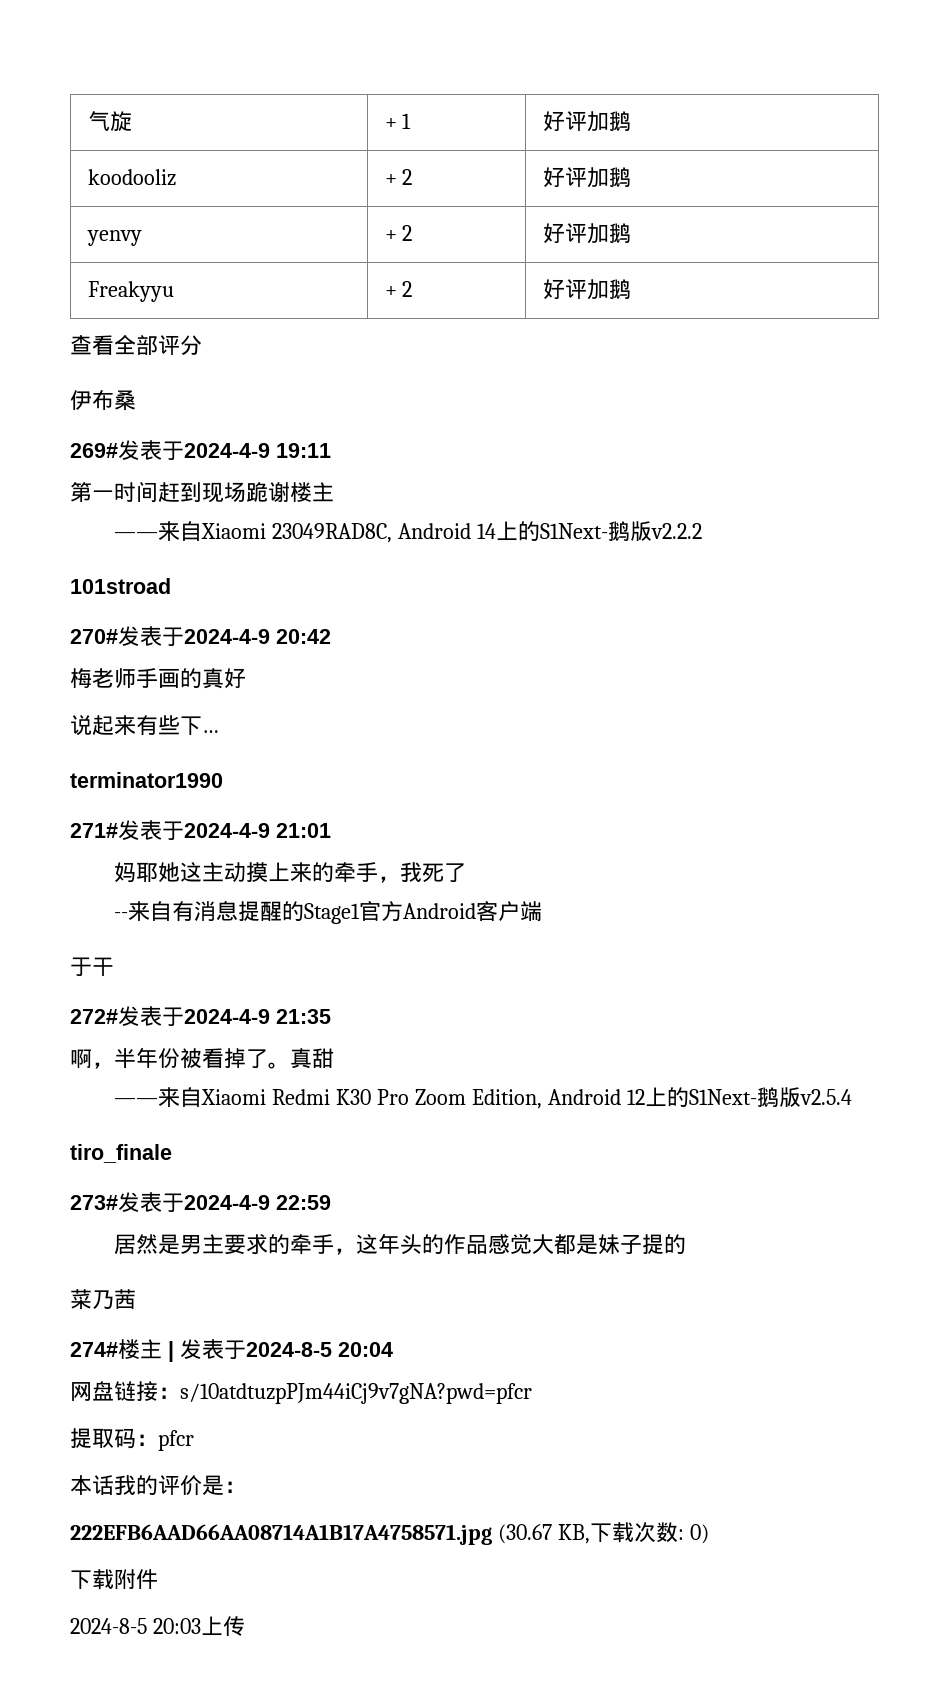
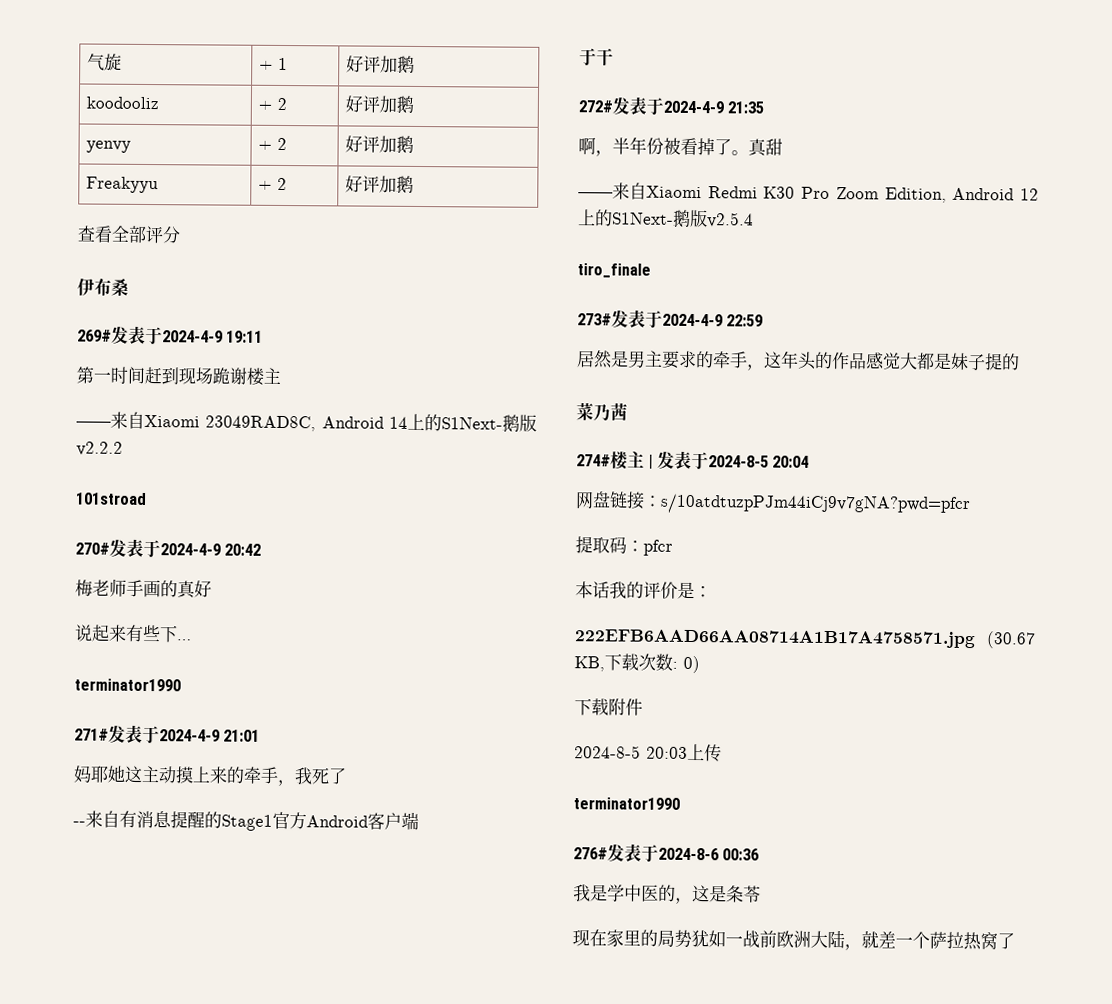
  2024-8-5 20:03上传
+ terminator1990
+ 276#发表于2024-8-6 00:36
+ 我是学中医的，这是条苓
+ 现在家里的局势犹如一战前欧洲大陆，就差一个萨拉热窝了

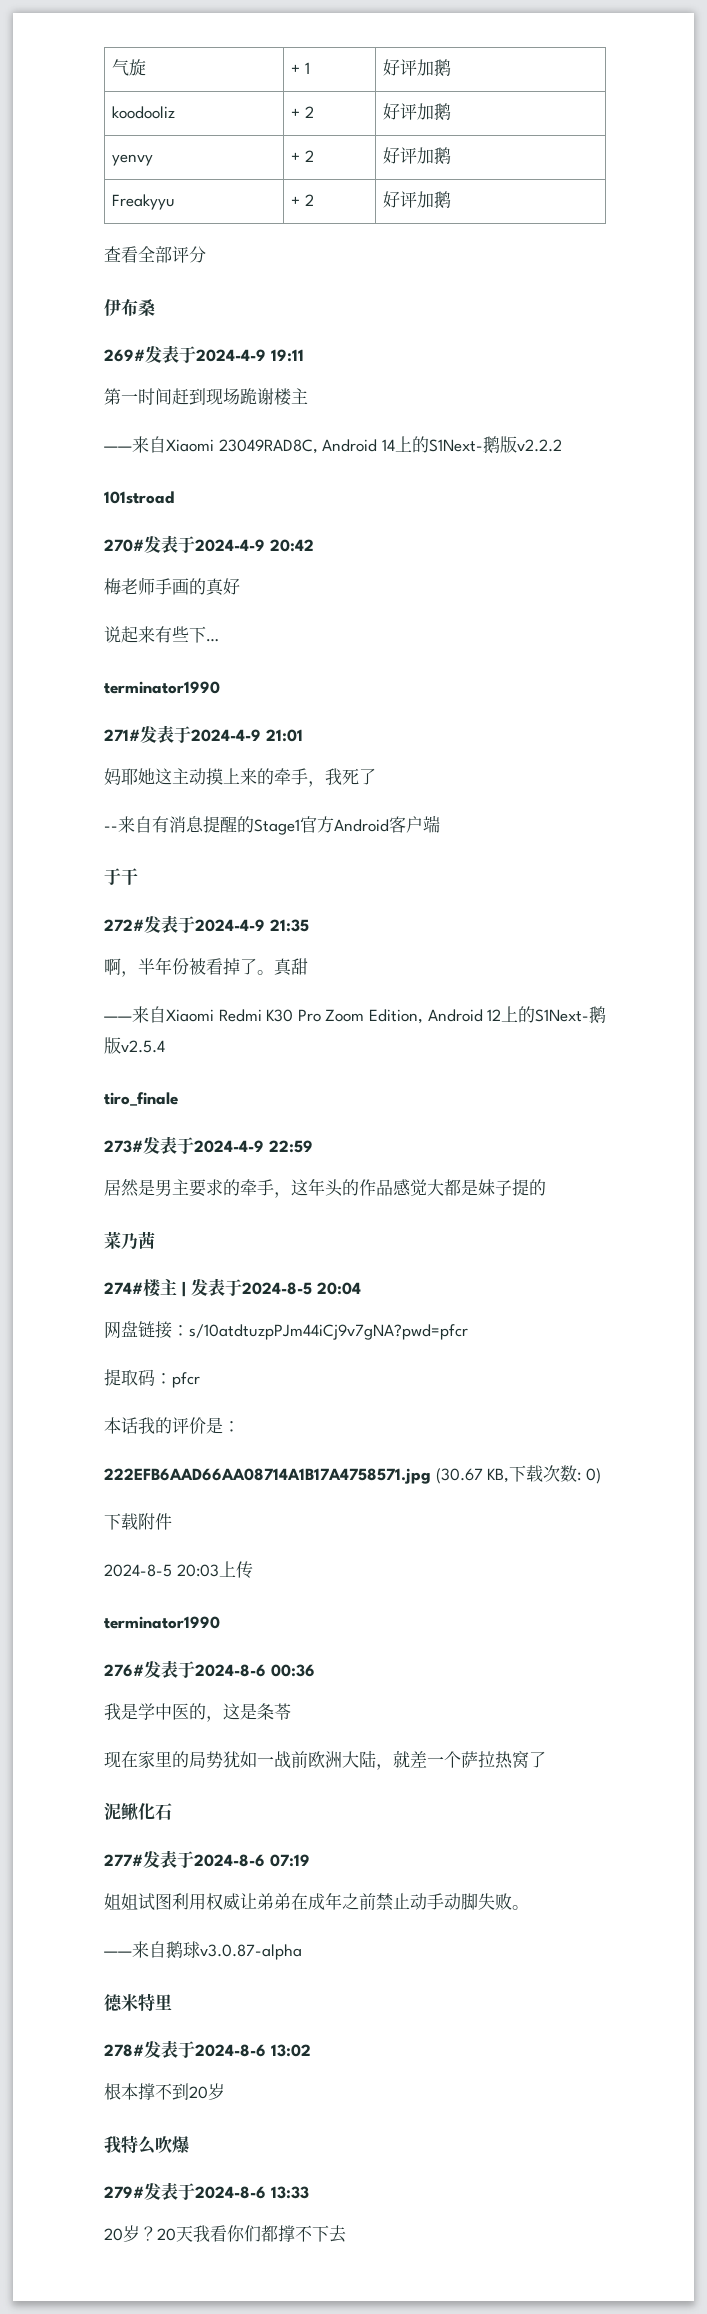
+ 泥鳅化石
+ 277#发表于2024-8-6 07:19
+ 姐姐试图利用权威让弟弟在成年之前禁止动手动脚失败。
+ ——来自鹅球v3.0.87-alpha
+ 德米特里
+ 278#发表于2024-8-6 13:02
+ 根本撑不到20岁
+ 我特么吹爆
+ 279#发表于2024-8-6 13:33
+ 20岁？20天我看你们都撑不下去

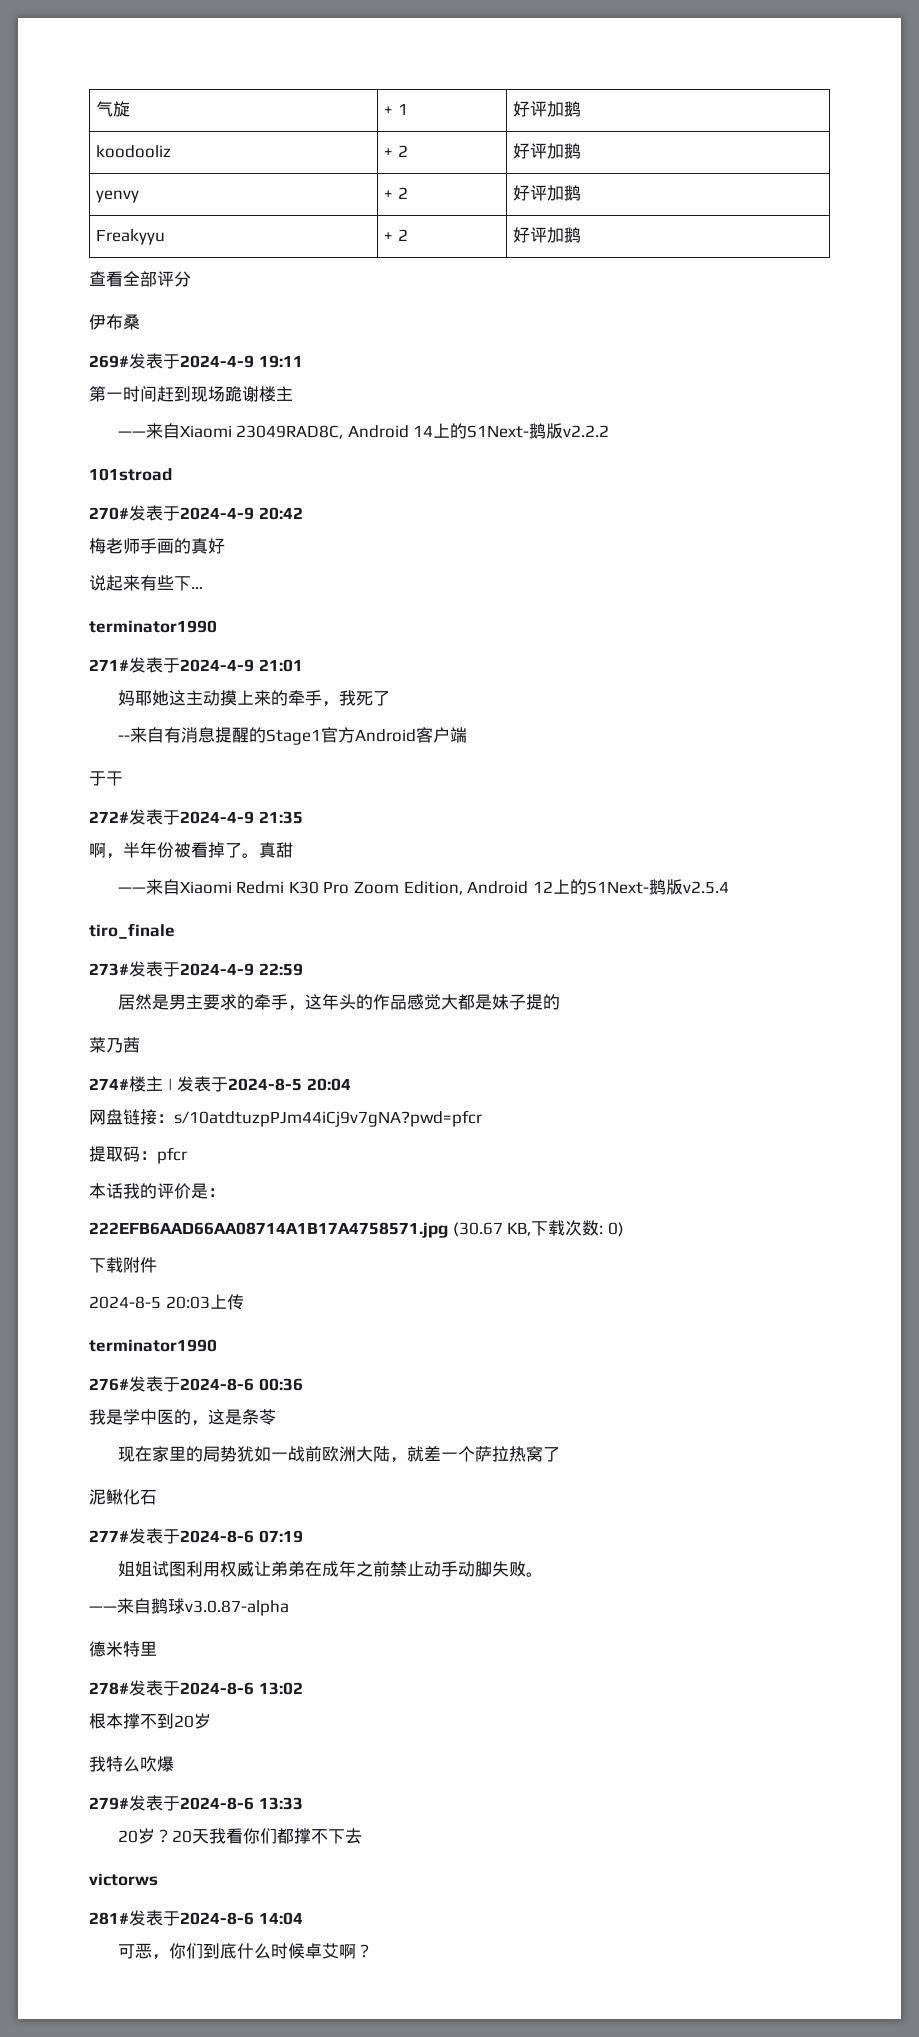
+ victorws
+ 281#发表于2024-8-6 14:04
+ 可恶，你们到底什么时候卓艾啊？

